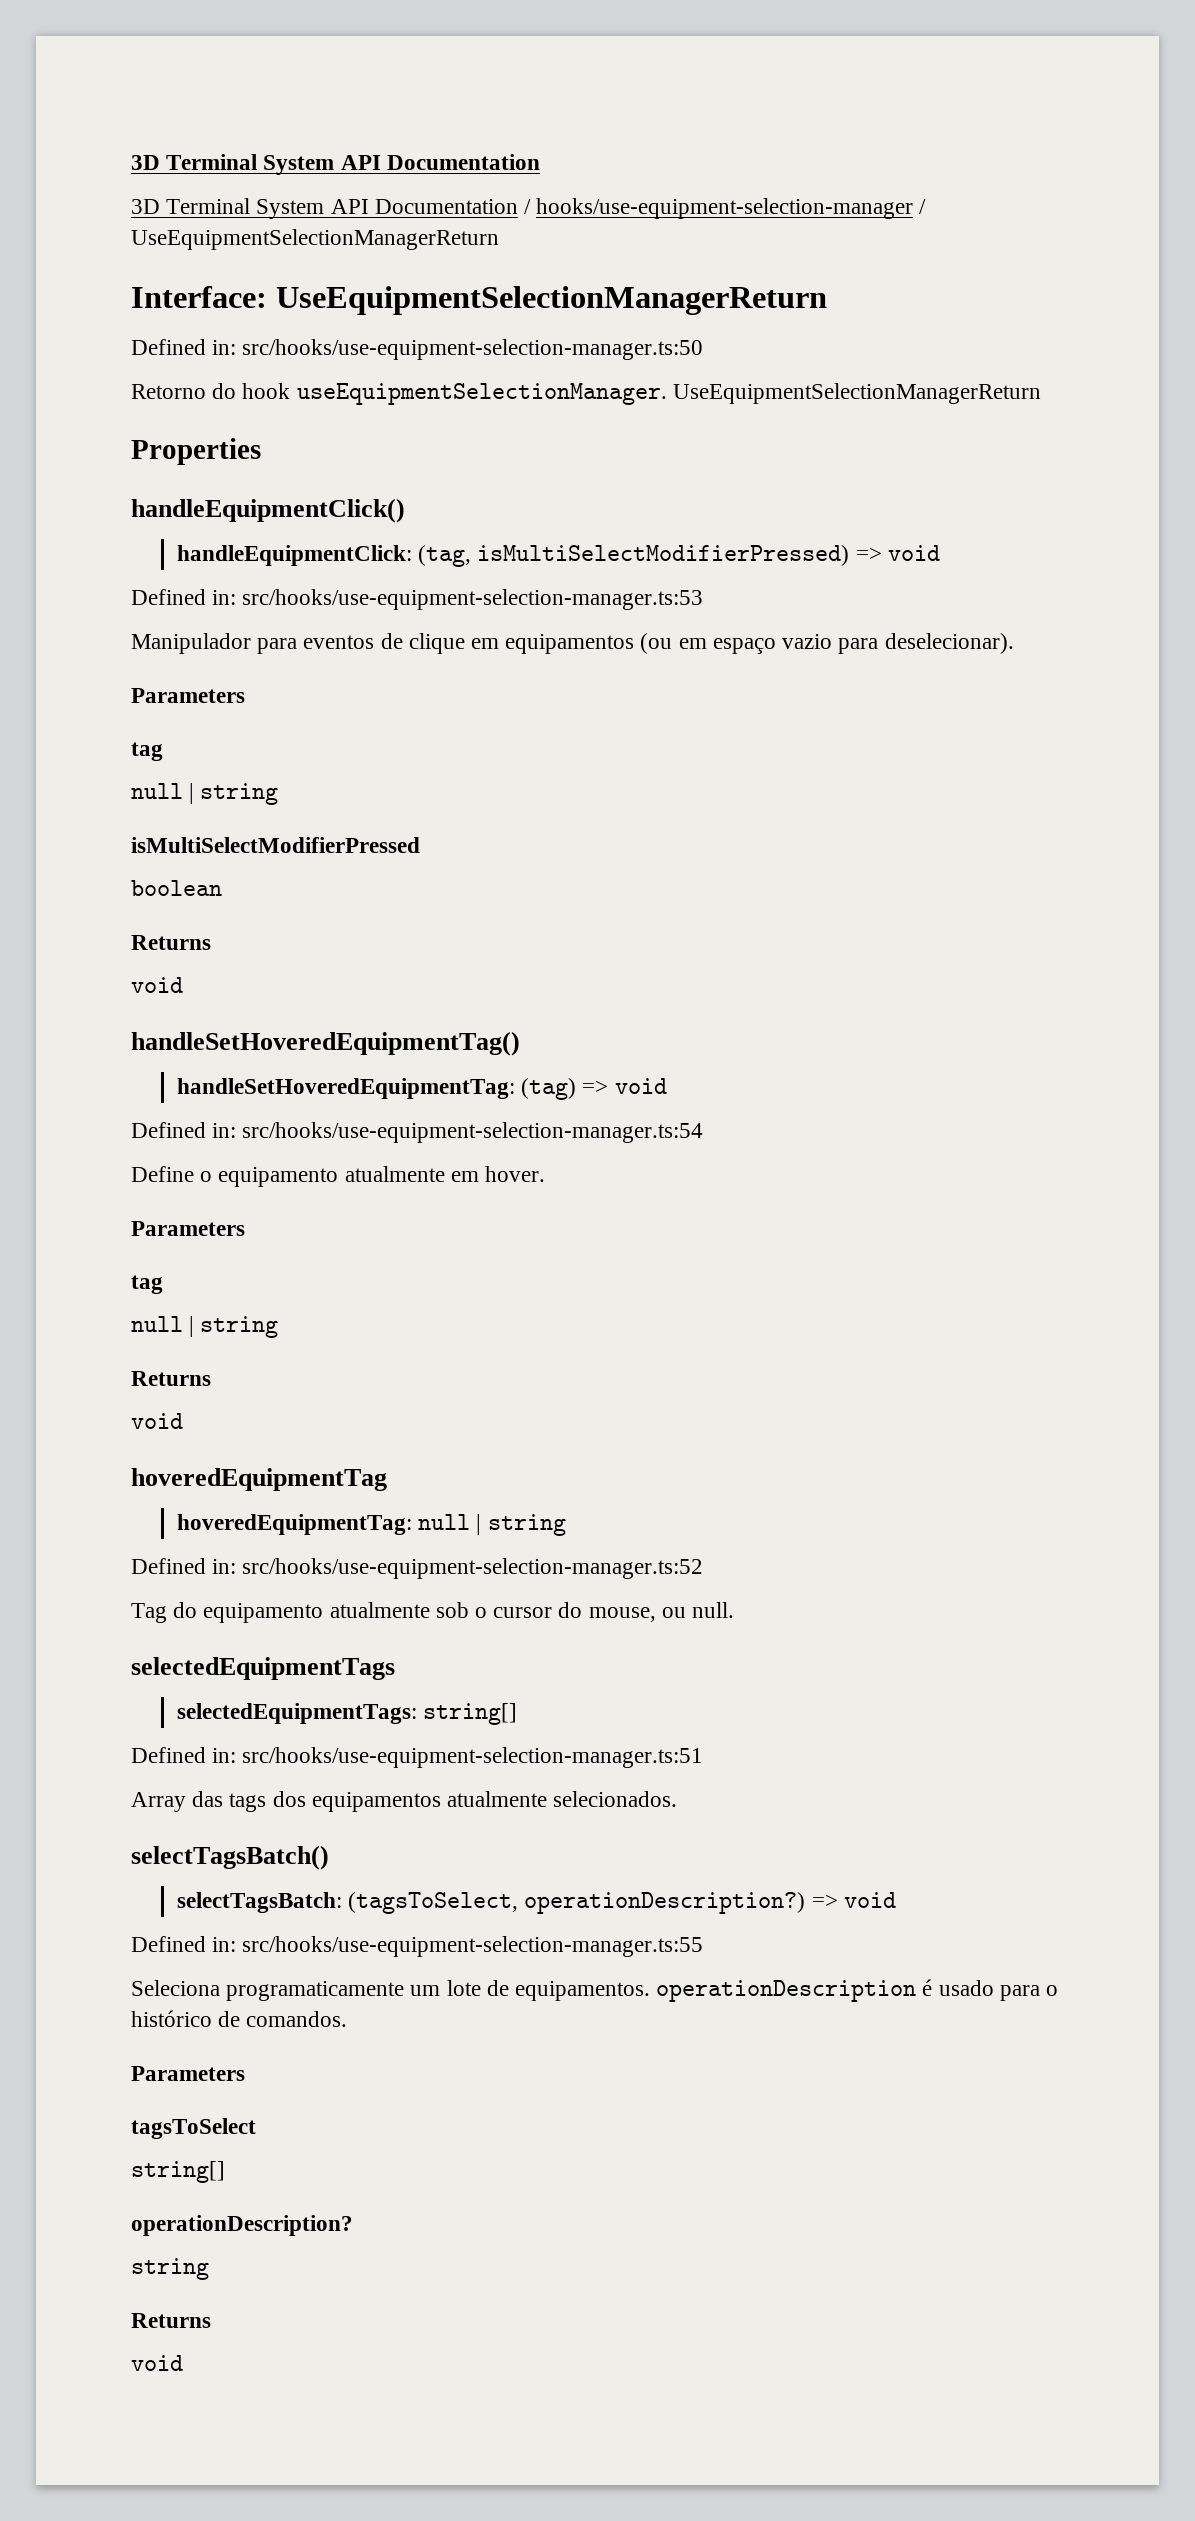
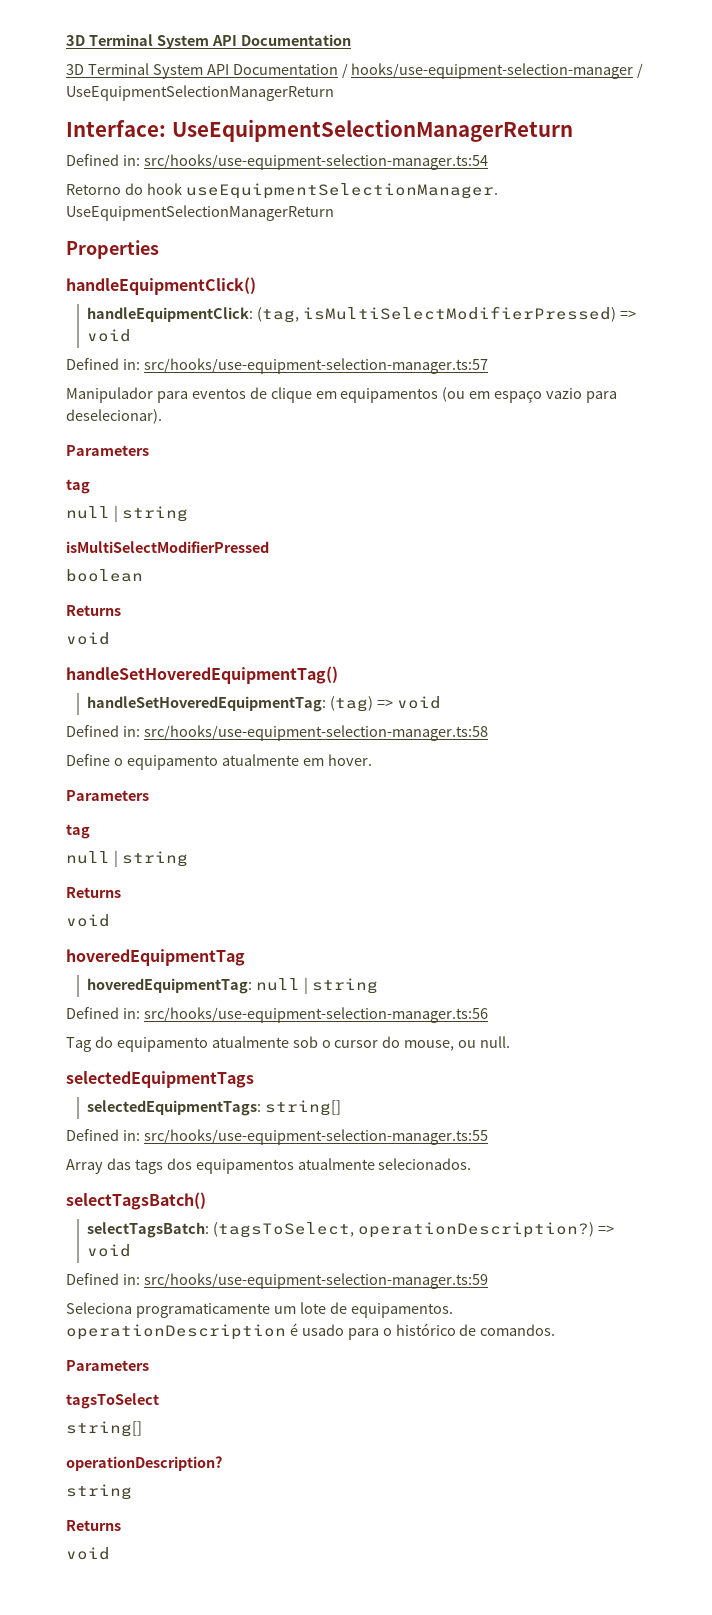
- Defined in: src/hooks/use-equipment-selection-manager.ts:50
+ Defined in: src/hooks/use-equipment-selection-manager.ts:54
- Defined in: src/hooks/use-equipment-selection-manager.ts:53
+ Defined in: src/hooks/use-equipment-selection-manager.ts:57
- Defined in: src/hooks/use-equipment-selection-manager.ts:54
+ Defined in: src/hooks/use-equipment-selection-manager.ts:58
- Defined in: src/hooks/use-equipment-selection-manager.ts:52
+ Defined in: src/hooks/use-equipment-selection-manager.ts:56
- Defined in: src/hooks/use-equipment-selection-manager.ts:51
+ Defined in: src/hooks/use-equipment-selection-manager.ts:55
- Defined in: src/hooks/use-equipment-selection-manager.ts:55
+ Defined in: src/hooks/use-equipment-selection-manager.ts:59

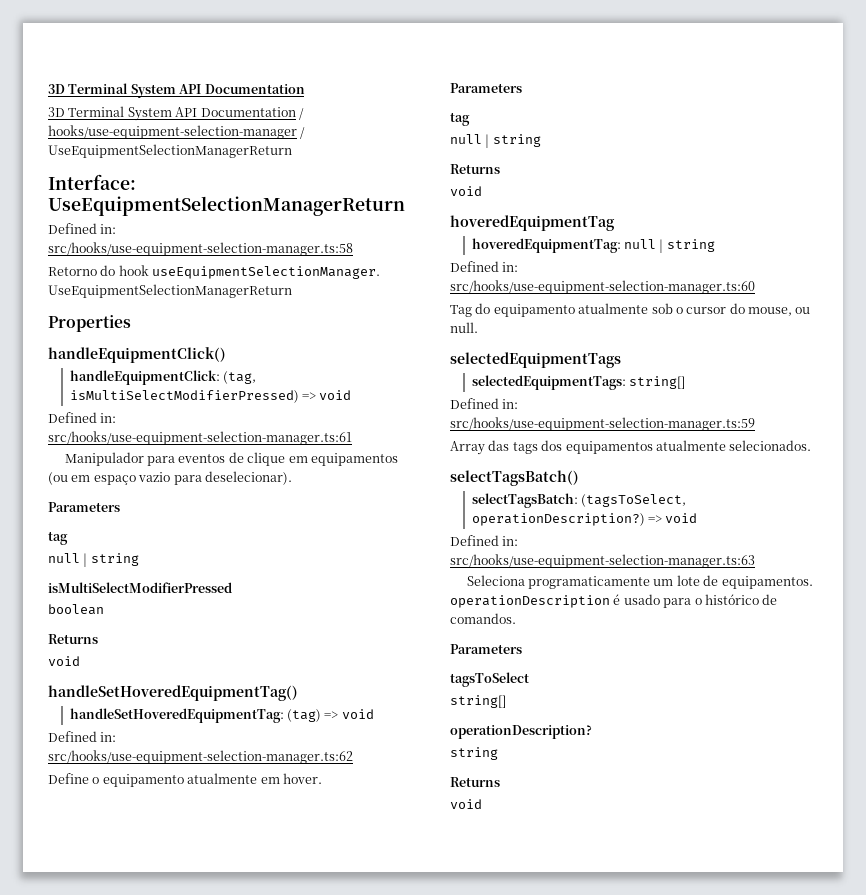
- Defined in: src/hooks/use-equipment-selection-manager.ts:54
+ Defined in: src/hooks/use-equipment-selection-manager.ts:58
- Defined in: src/hooks/use-equipment-selection-manager.ts:57
+ Defined in: src/hooks/use-equipment-selection-manager.ts:61
- Defined in: src/hooks/use-equipment-selection-manager.ts:58
+ Defined in: src/hooks/use-equipment-selection-manager.ts:62
- Defined in: src/hooks/use-equipment-selection-manager.ts:56
+ Defined in: src/hooks/use-equipment-selection-manager.ts:60
- Defined in: src/hooks/use-equipment-selection-manager.ts:55
+ Defined in: src/hooks/use-equipment-selection-manager.ts:59
- Defined in: src/hooks/use-equipment-selection-manager.ts:59
+ Defined in: src/hooks/use-equipment-selection-manager.ts:63

